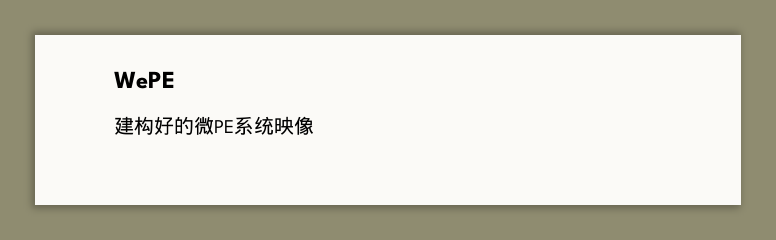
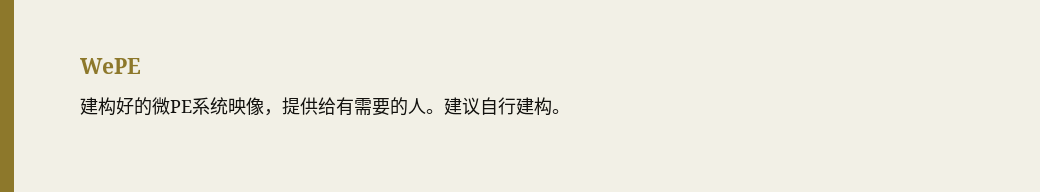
- 建构好的微PE系统映像
+ 建构好的微PE系统映像，提供给有需要的人。建议自行建构。

